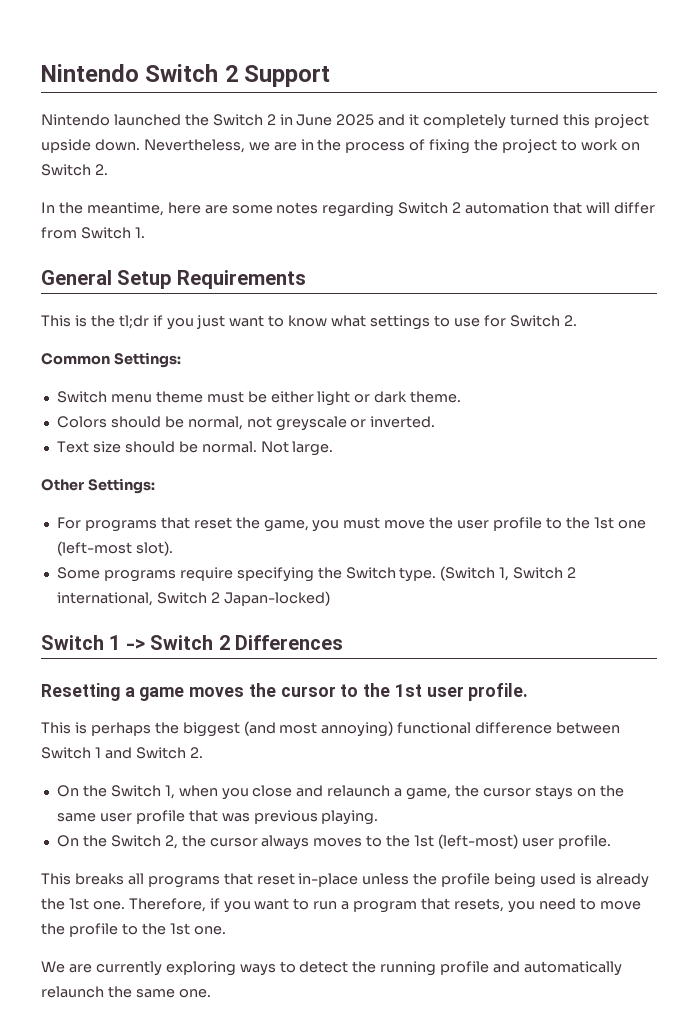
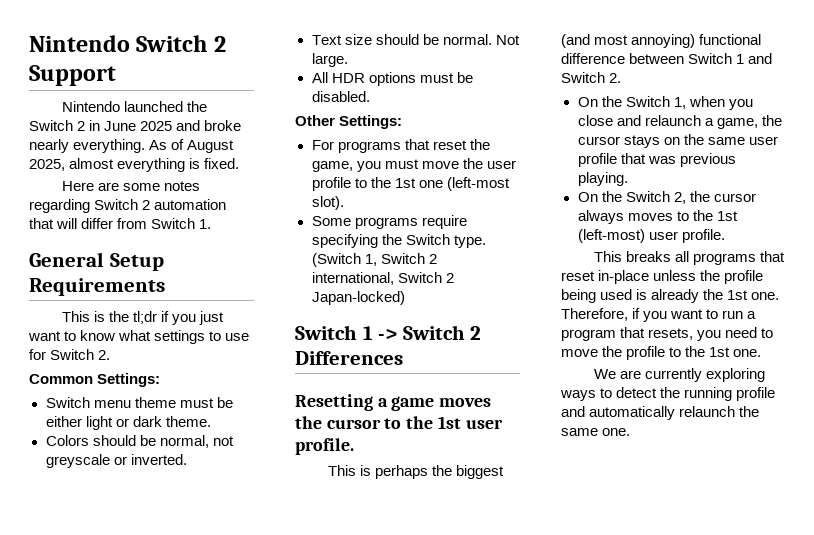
- Nintendo launched the Switch 2 in June 2025 and it completely turned this project upside down. Nevertheless, we are in the process of fixing the project to work on Switch 2.
- In the meantime, here are some notes regarding Switch 2 automation that will differ from Switch 1.
+ Nintendo launched the Switch 2 in June 2025 and broke nearly everything. As of August 2025, almost everything is fixed.
+ Here are some notes regarding Switch 2 automation that will differ from Switch 1.
+ All HDR options must be disabled.

